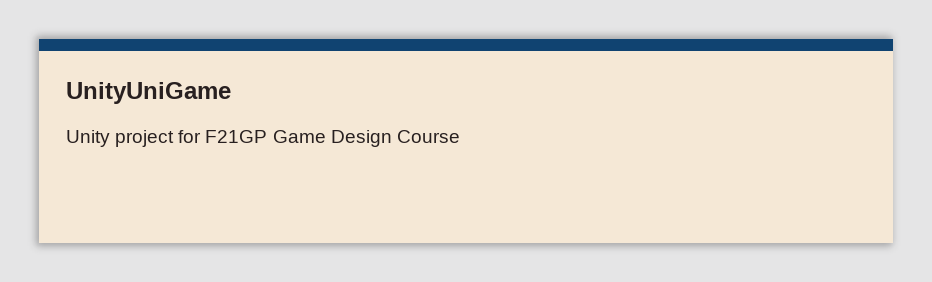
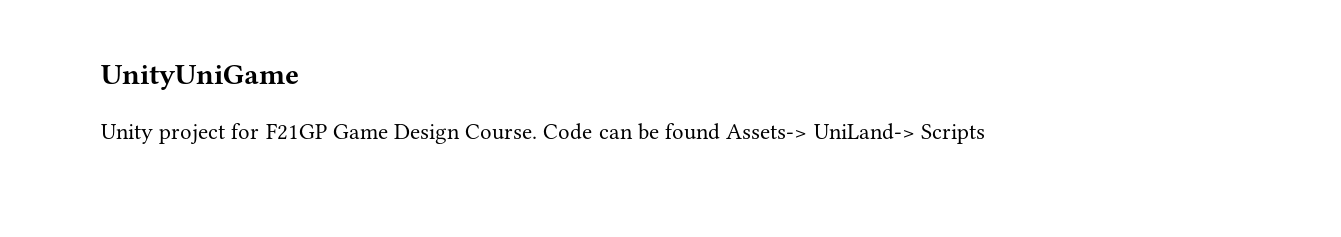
- Unity project for F21GP Game Design Course
+ Unity project for F21GP Game Design Course. Code can be found Assets-> UniLand-> Scripts

